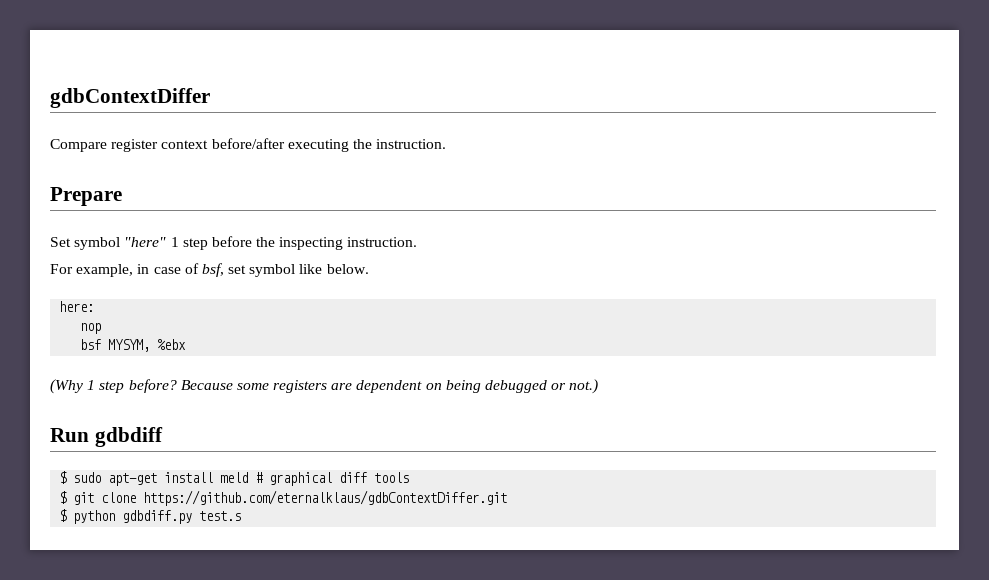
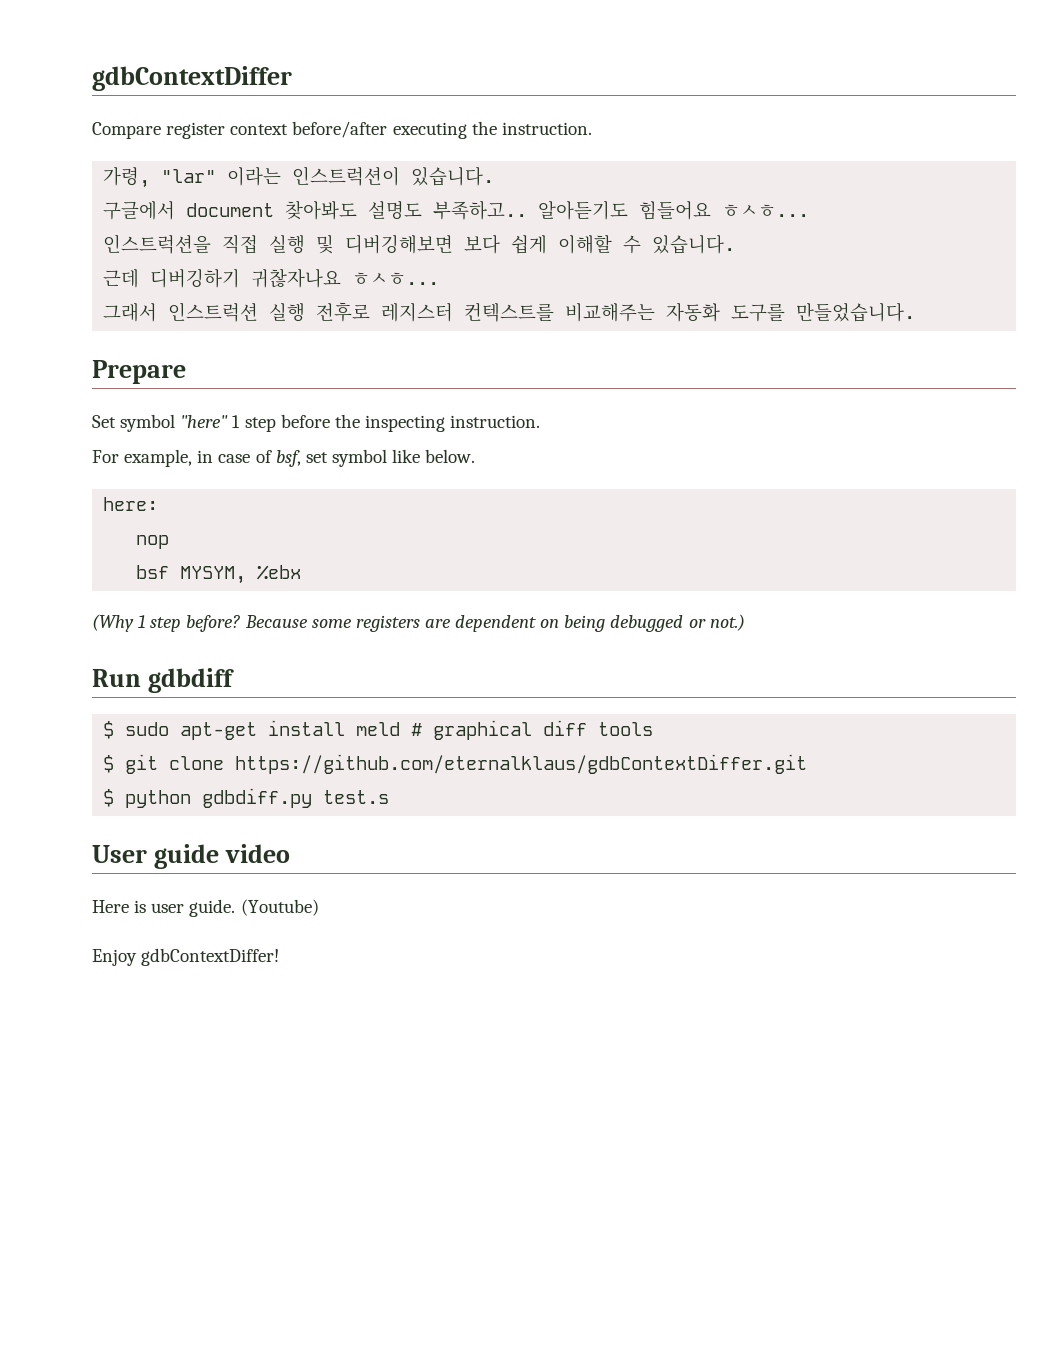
+ 가령, "lar" 이라는 인스트럭션이 있습니다.
+ 구글에서 document 찾아봐도 설명도 부족하고.. 알아듣기도 힘들어요 ㅎㅅㅎ...
+ 인스트럭션을 직접 실행 및 디버깅해보면 보다 쉽게 이해할 수 있습니다.
+ 근데 디버깅하기 귀찮자나요 ㅎㅅㅎ...
+ 그래서 인스트럭션 실행 전후로 레지스터 컨텍스트를 비교해주는 자동화 도구를 만들었습니다.
+ User guide video
+ Here is user guide. (Youtube)
+ Enjoy gdbContextDiffer!

